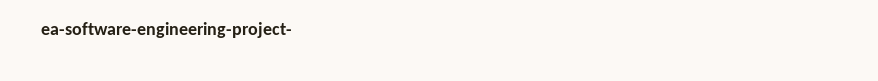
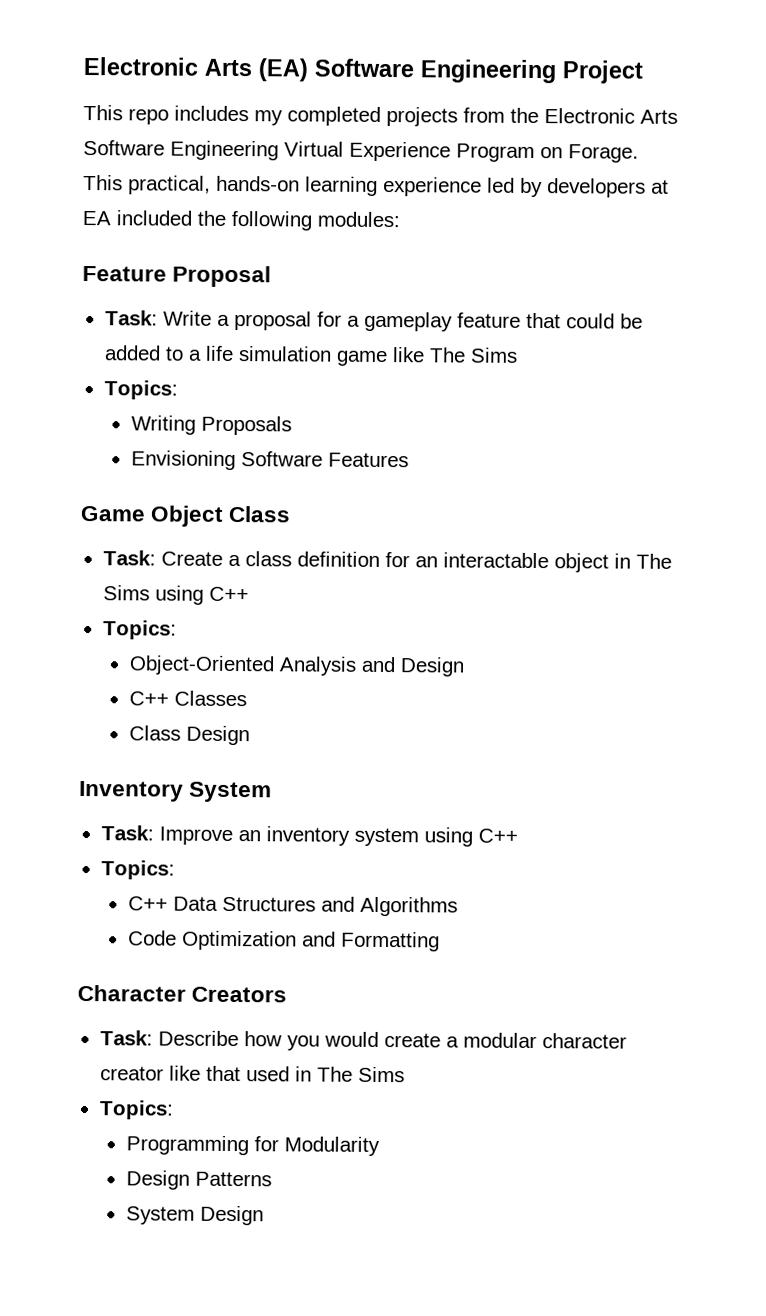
- ea-software-engineering-project-
+ Electronic Arts (EA) Software Engineering Project
+ This repo includes my completed projects from the Electronic Arts Software Engineering Virtual Experience Program on Forage. This practical, hands-on learning experience led by developers at EA included the following modules:
+ Feature Proposal
+ Task: Write a proposal for a gameplay feature that could be added to a life simulation game like The Sims
+ Topics:
+ Writing Proposals
+ Envisioning Software Features
+ Game Object Class
+ Task: Create a class definition for an interactable object in The Sims using C++
+ Topics:
+ Object-Oriented Analysis and Design
+ C++ Classes
+ Class Design
+ Inventory System
+ Task: Improve an inventory system using C++
+ Topics:
+ C++ Data Structures and Algorithms
+ Code Optimization and Formatting
+ Character Creators
+ Task: Describe how you would create a modular character creator like that used in The Sims
+ Topics:
+ Programming for Modularity
+ Design Patterns
+ System Design

